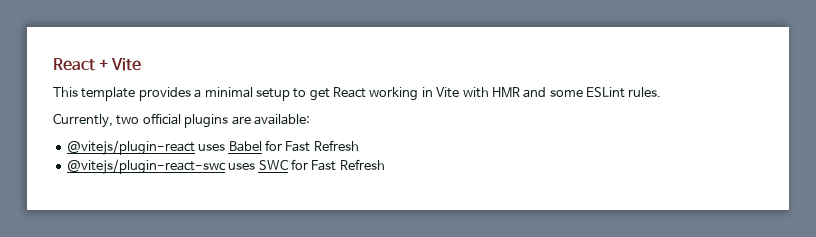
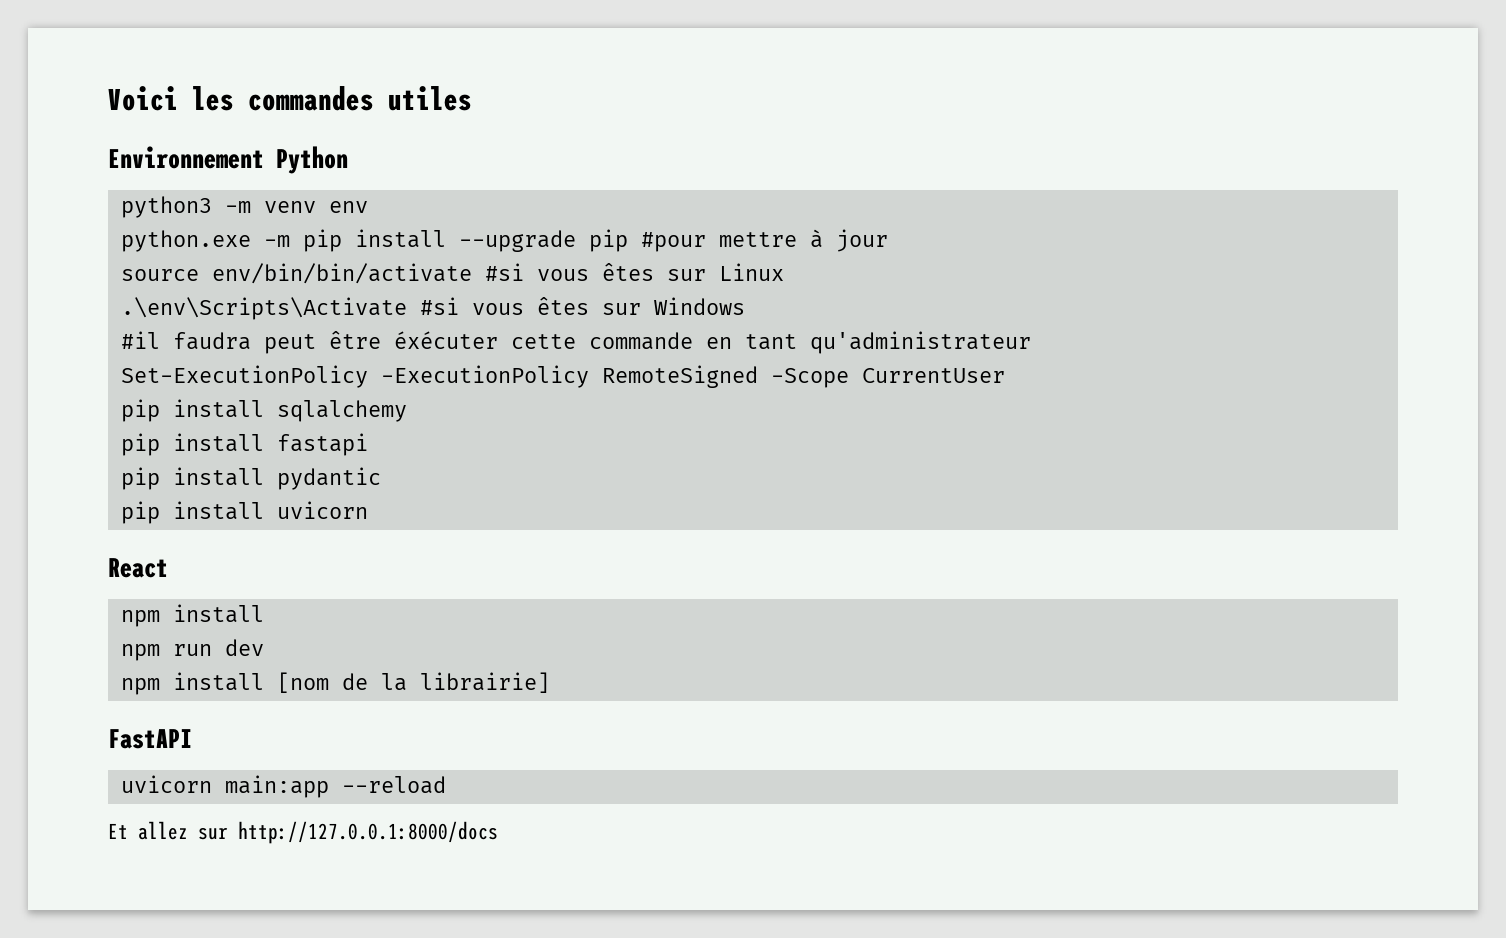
- React + Vite
- This template provides a minimal setup to get React working in Vite with HMR and some ESLint rules.
- Currently, two official plugins are available:
- @vitejs/plugin-react uses Babel for Fast Refresh
- @vitejs/plugin-react-swc uses SWC for Fast Refresh
+ Voici les commandes utiles
+ Environnement Python
+ python3 -m venv env
+ python.exe -m pip install --upgrade pip #pour mettre à jour
+ source env/bin/bin/activate #si vous êtes sur Linux
+ .\env\Scripts\Activate #si vous êtes sur Windows
+ #il faudra peut être éxécuter cette commande en tant qu'administrateur
+ Set-ExecutionPolicy -ExecutionPolicy RemoteSigned -Scope CurrentUser
+ pip install sqlalchemy
+ pip install fastapi
+ pip install pydantic
+ pip install uvicorn
+ React
+ npm install
+ npm run dev
+ npm install [nom de la librairie]
+ FastAPI
+ uvicorn main:app --reload
+ Et allez sur http://127.0.0.1:8000/docs

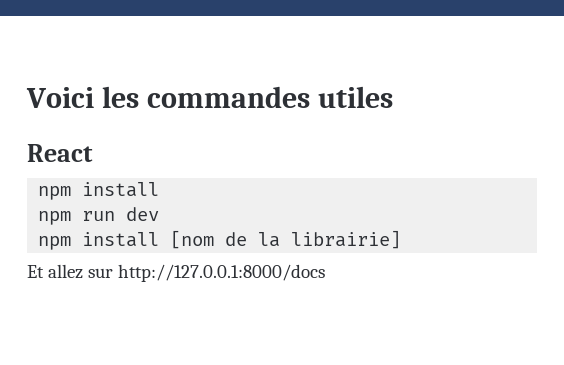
- Environnement Python
- python3 -m venv env
- python.exe -m pip install --upgrade pip #pour mettre à jour
- source env/bin/bin/activate #si vous êtes sur Linux
- .\env\Scripts\Activate #si vous êtes sur Windows
- #il faudra peut être éxécuter cette commande en tant qu'administrateur
- Set-ExecutionPolicy -ExecutionPolicy RemoteSigned -Scope CurrentUser
- pip install sqlalchemy
- pip install fastapi
- pip install pydantic
- pip install uvicorn
- FastAPI
- uvicorn main:app --reload

